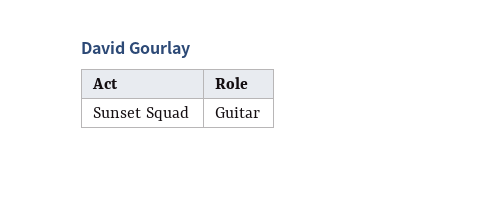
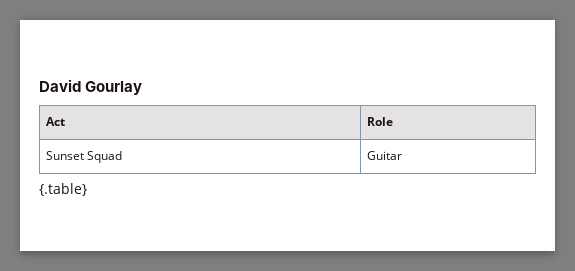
+ {.table}

